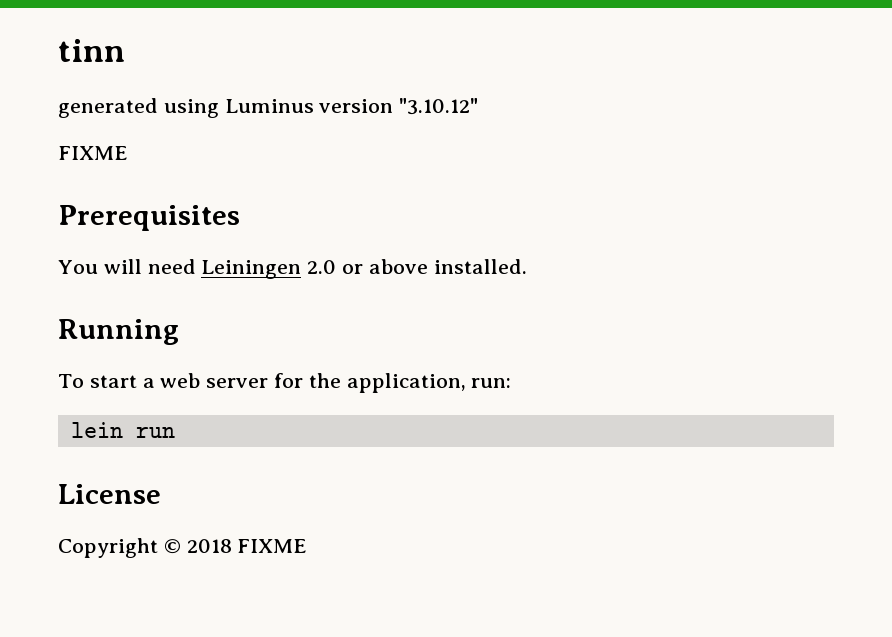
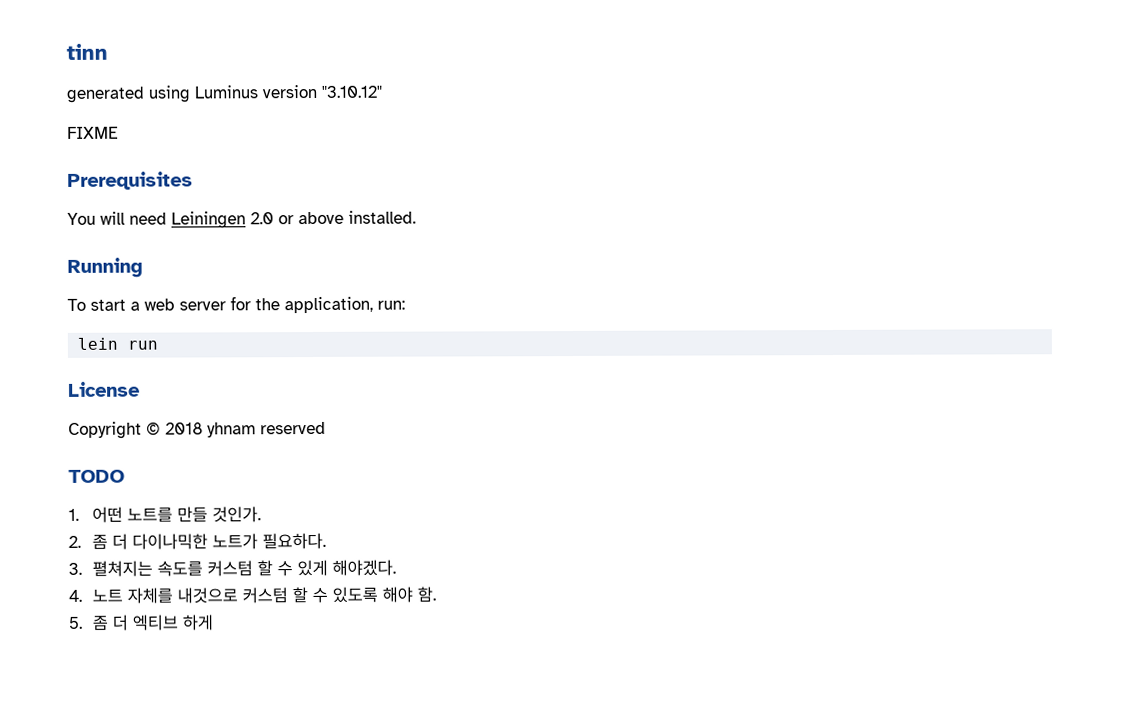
- Copyright © 2018 FIXME
+ Copyright © 2018 yhnam reserved
+ TODO
+ 1. 어떤 노트를 만들 것인가.
+ 2. 좀 더 다이나믹한 노트가 필요하다.
+ 3. 펼쳐지는 속도를 커스텀 할 수 있게 해야겠다.
+ 4. 노트 자체를 내것으로 커스텀 할 수 있도록 해야 함.
+ 5. 좀 더 엑티브 하게

